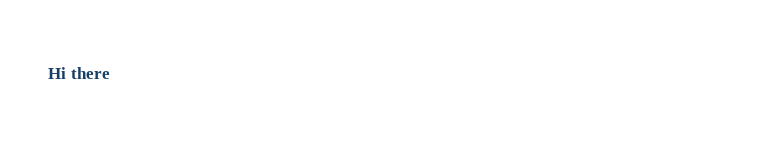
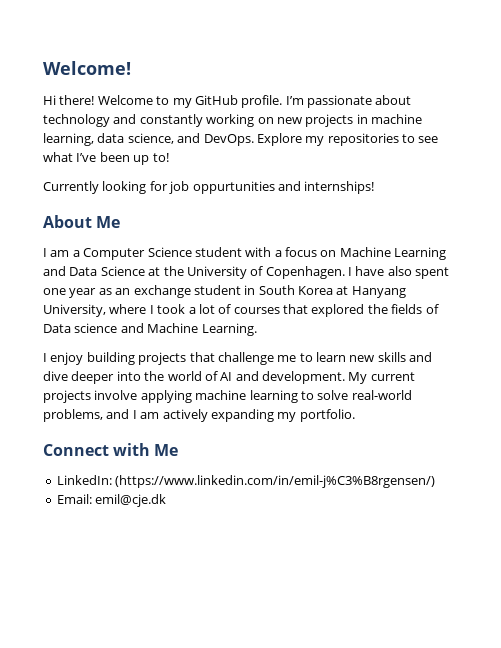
- Hi there
+ Welcome!
+ Hi there! Welcome to my GitHub profile. I’m passionate about technology and constantly working on new projects in machine learning, data science, and DevOps. Explore my repositories to see what I’ve been up to!
+ Currently looking for job oppurtunities and internships!
+ About Me
+ I am a Computer Science student with a focus on Machine Learning and Data Science at the University of Copenhagen. I have also spent one year as an exchange student in South Korea at Hanyang University, where I took a lot of courses that explored the fields of Data science and Machine Learning.
+ I enjoy building projects that challenge me to learn new skills and dive deeper into the world of AI and development. My current projects involve applying machine learning to solve real-world problems, and I am actively expanding my portfolio.
+ Connect with Me
+ LinkedIn: (https://www.linkedin.com/in/emil-j%C3%B8rgensen/)
+ Email: emil@cje.dk

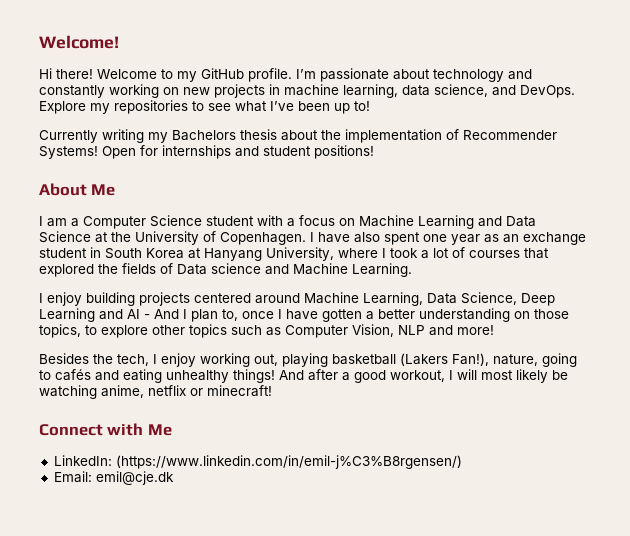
- Currently looking for job oppurtunities and internships!
+ Currently writing my Bachelors thesis about the implementation of Recommender Systems! Open for internships and student positions!
- I enjoy building projects that challenge me to learn new skills and dive deeper into the world of AI and development. My current projects involve applying machine learning to solve real-world problems, and I am actively expanding my portfolio.
+ I enjoy building projects centered around Machine Learning, Data Science, Deep Learning and AI - And I plan to, once I have gotten a better understanding on those topics, to explore other topics such as Computer Vision, NLP and more!
+ Besides the tech, I enjoy working out, playing basketball (Lakers Fan!), nature, going to cafés and eating unhealthy things! And after a good workout, I will most likely be watching anime, netflix or minecraft!

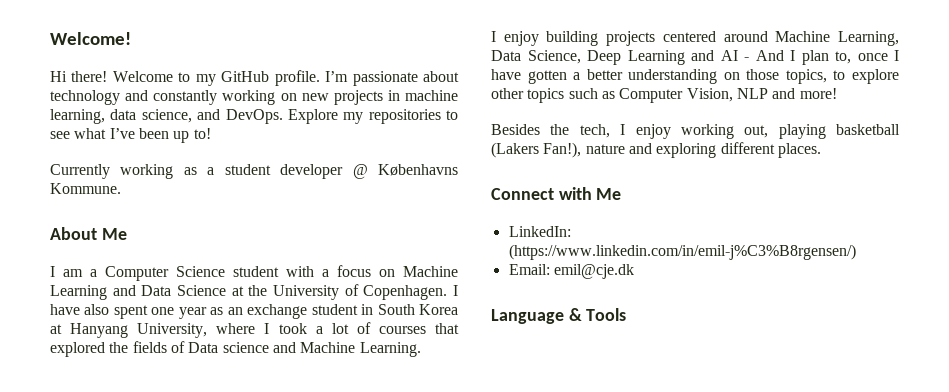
- Currently writing my Bachelors thesis about the implementation of Recommender Systems! Open for internships and student positions!
+ Currently working as a student developer @ Københavns Kommune.
- Besides the tech, I enjoy working out, playing basketball (Lakers Fan!), nature, going to cafés and eating unhealthy things! And after a good workout, I will most likely be watching anime, netflix or minecraft!
+ Besides the tech, I enjoy working out, playing basketball (Lakers Fan!), nature and exploring different places.
+ Language & Tools

